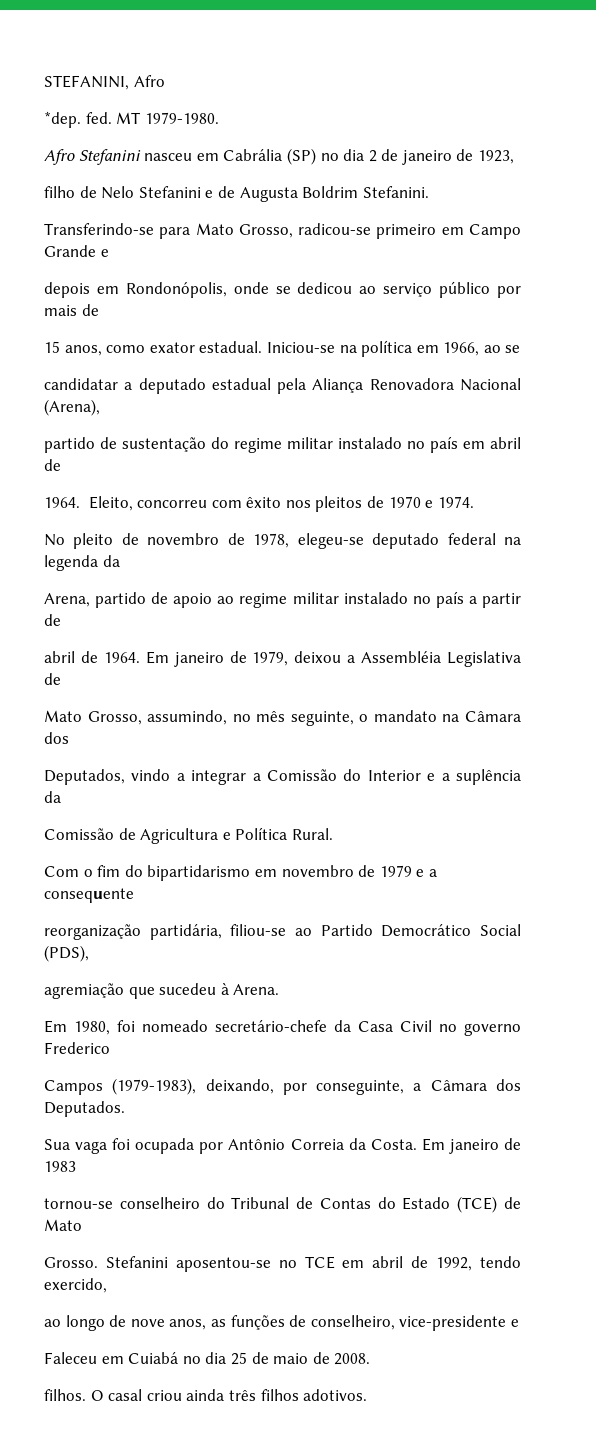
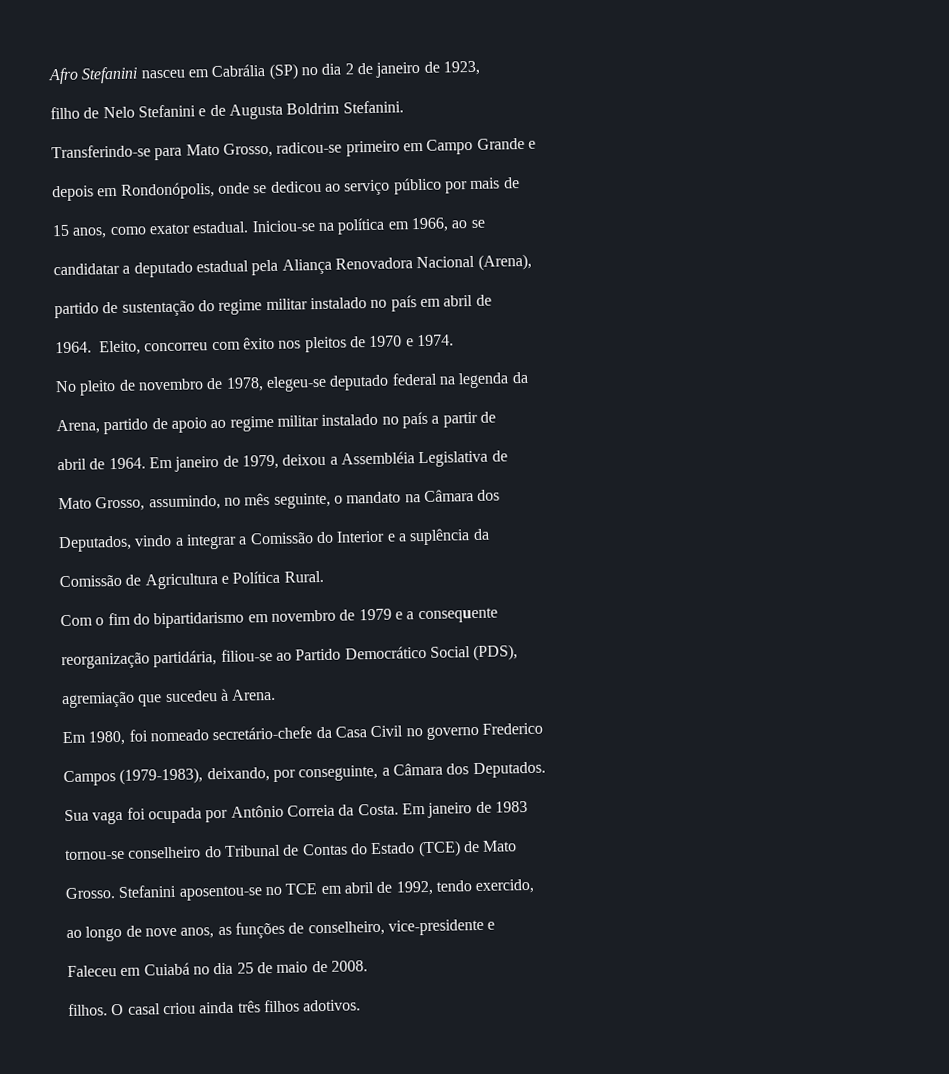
- STEFANINI, Afro
- *dep. fed. MT 1979-1980.

